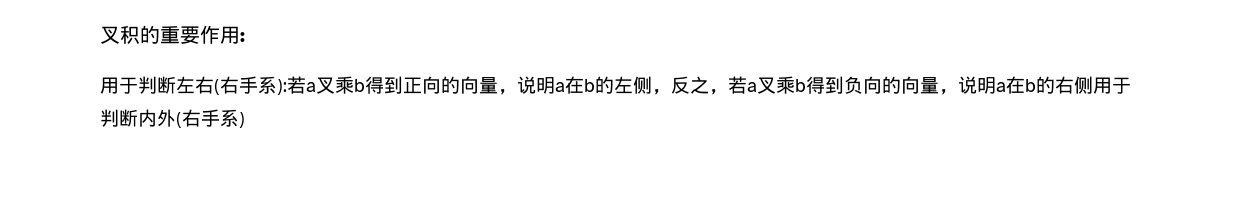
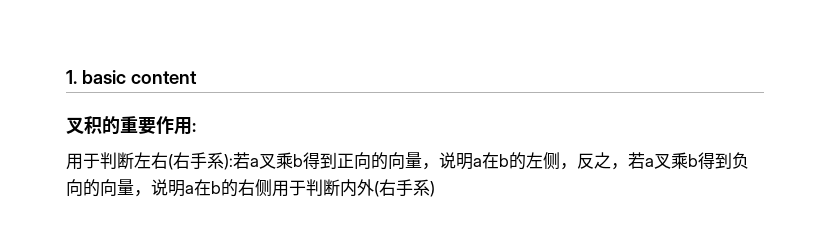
+ 1. basic content

